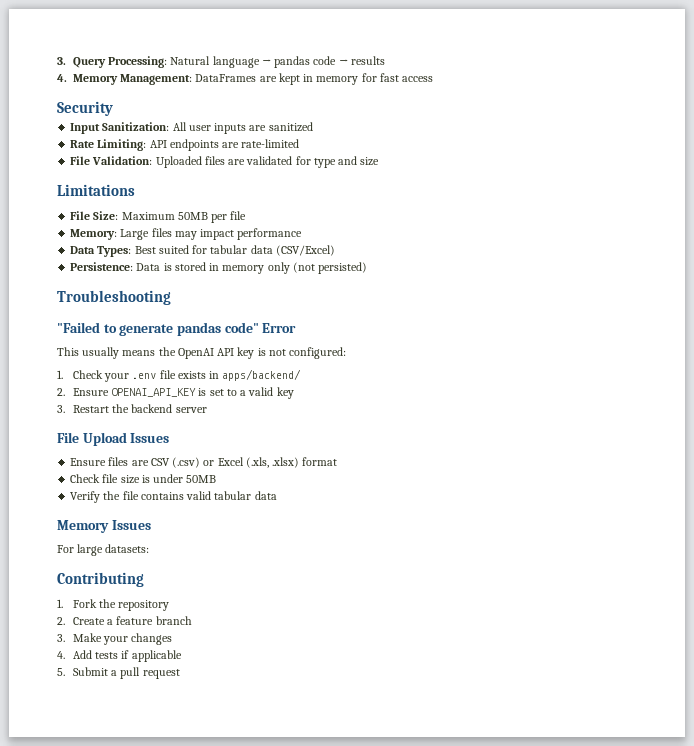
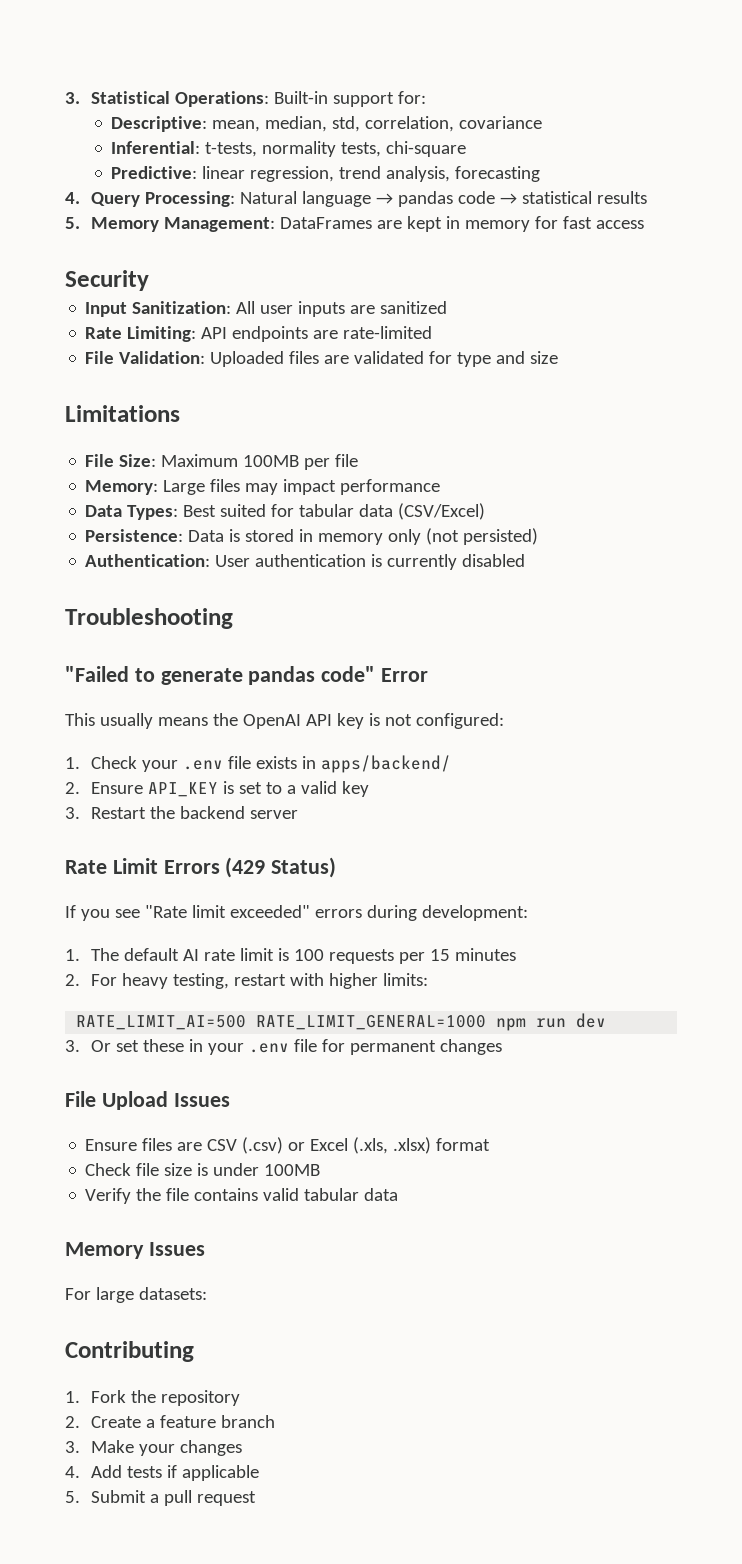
- 3. Query Processing: Natural language → pandas code → results
+ 3. Statistical Operations: Built-in support for:
+ Descriptive: mean, median, std, correlation, covariance
+ Inferential: t-tests, normality tests, chi-square
+ Predictive: linear regression, trend analysis, forecasting
+ 4. Query Processing: Natural language → pandas code → statistical results
- 4. Memory Management: DataFrames are kept in memory for fast access
+ 5. Memory Management: DataFrames are kept in memory for fast access
- File Size: Maximum 50MB per file
+ File Size: Maximum 100MB per file
+ Authentication: User authentication is currently disabled
- 2. Ensure OPENAI_API_KEY is set to a valid key
+ 2. Ensure API_KEY is set to a valid key
+ Rate Limit Errors (429 Status)
+ If you see "Rate limit exceeded" errors during development:
+ 1. The default AI rate limit is 100 requests per 15 minutes
+ 2. For heavy testing, restart with higher limits:
+ RATE_LIMIT_AI=500 RATE_LIMIT_GENERAL=1000 npm run dev
+ 3. Or set these in your .env file for permanent changes
- Check file size is under 50MB
+ Check file size is under 100MB

